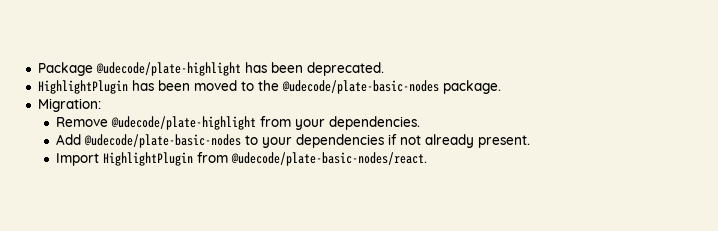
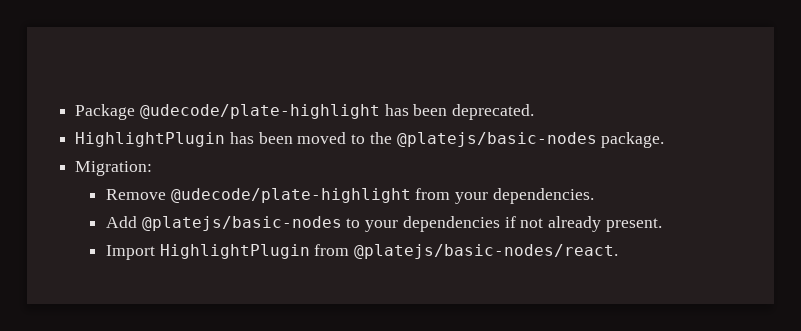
- HighlightPlugin has been moved to the @udecode/plate-basic-nodes package.
+ HighlightPlugin has been moved to the @platejs/basic-nodes package.
- Add @udecode/plate-basic-nodes to your dependencies if not already present.
+ Add @platejs/basic-nodes to your dependencies if not already present.
- Import HighlightPlugin from @udecode/plate-basic-nodes/react.
+ Import HighlightPlugin from @platejs/basic-nodes/react.

